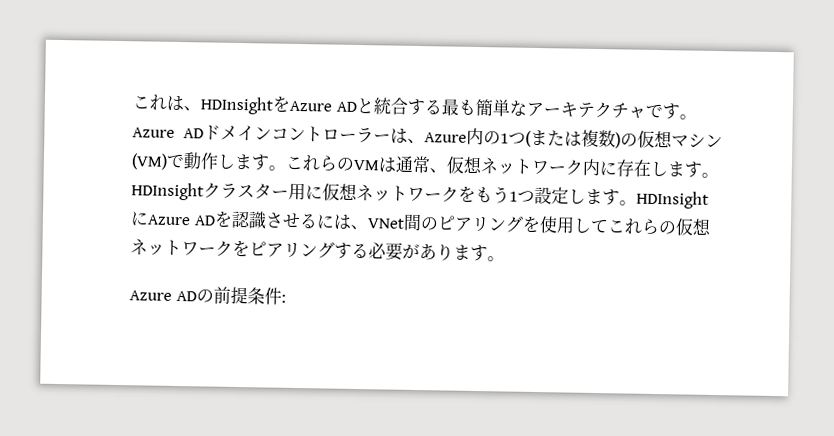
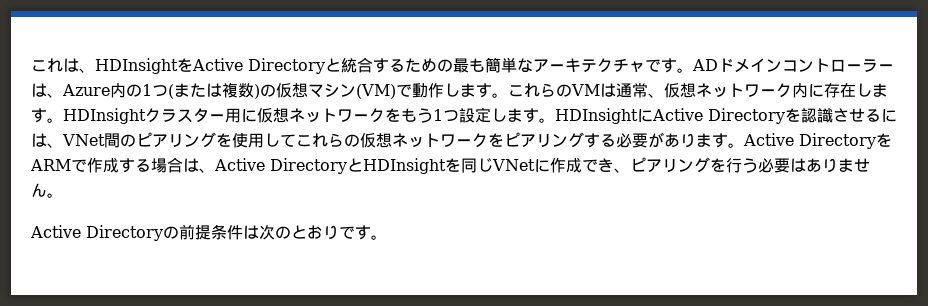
- これは、HDInsightをAzure ADと統合する最も簡単なアーキテクチャです。
+ これは、HDInsightをActive Directoryと統合するための最も簡単なアーキテクチャです。
- Azure ADドメインコントローラーは、Azure内の1つ(または複数)の仮想マシン(VM)で動作します。
+ ADドメインコントローラーは、Azure内の1つ(または複数)の仮想マシン(VM)で動作します。
- HDInsightにAzure ADを認識させるには、VNet間のピアリングを使用してこれらの仮想ネットワークをピアリングする必要があります。
- Azure ADの前提条件:
+ HDInsightにActive Directoryを認識させるには、VNet間のピアリングを使用してこれらの仮想ネットワークをピアリングする必要があります。Active DirectoryをARMで作成する場合は、Active DirectoryとHDInsightを同じVNetに作成でき、ピアリングを行う必要はありません。
+ Active Directoryの前提条件は次のとおりです。

